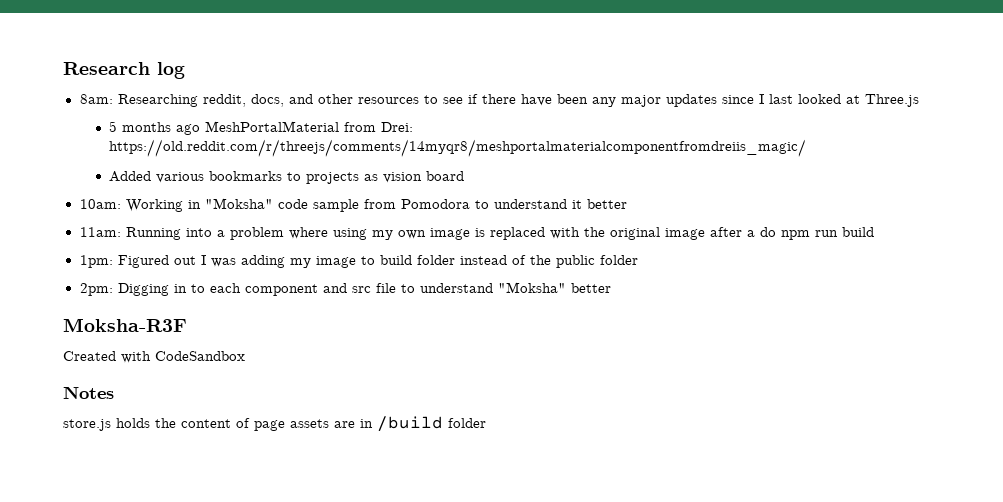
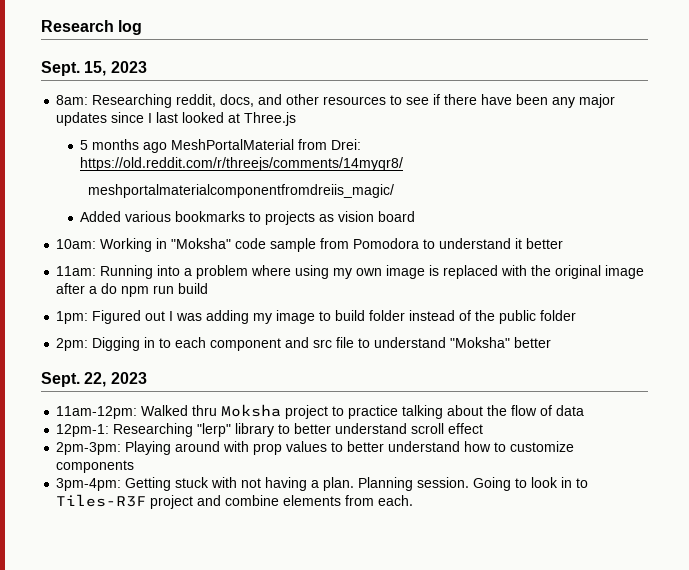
+ Sept. 15, 2023
- 5 months ago MeshPortalMaterial from Drei: https://old.reddit.com/r/threejs/comments/14myqr8/meshportalmaterialcomponentfromdreiis_magic/
+ 5 months ago MeshPortalMaterial from Drei: https://old.reddit.com/r/threejs/comments/14myqr8/
+ meshportalmaterialcomponentfromdreiis_magic/
- Moksha-R3F
- Created with CodeSandbox
- Notes
- store.js holds the content of page assets are in /build folder
+ Sept. 22, 2023
+ 11am-12pm: Walked thru Moksha project to practice talking about the flow of data
+ 12pm-1: Researching "lerp" library to better understand scroll effect
+ 2pm-3pm: Playing around with prop values to better understand how to customize components
+ 3pm-4pm: Getting stuck with not having a plan. Planning session. Going to look in to Tiles-R3F project and combine elements from each.

